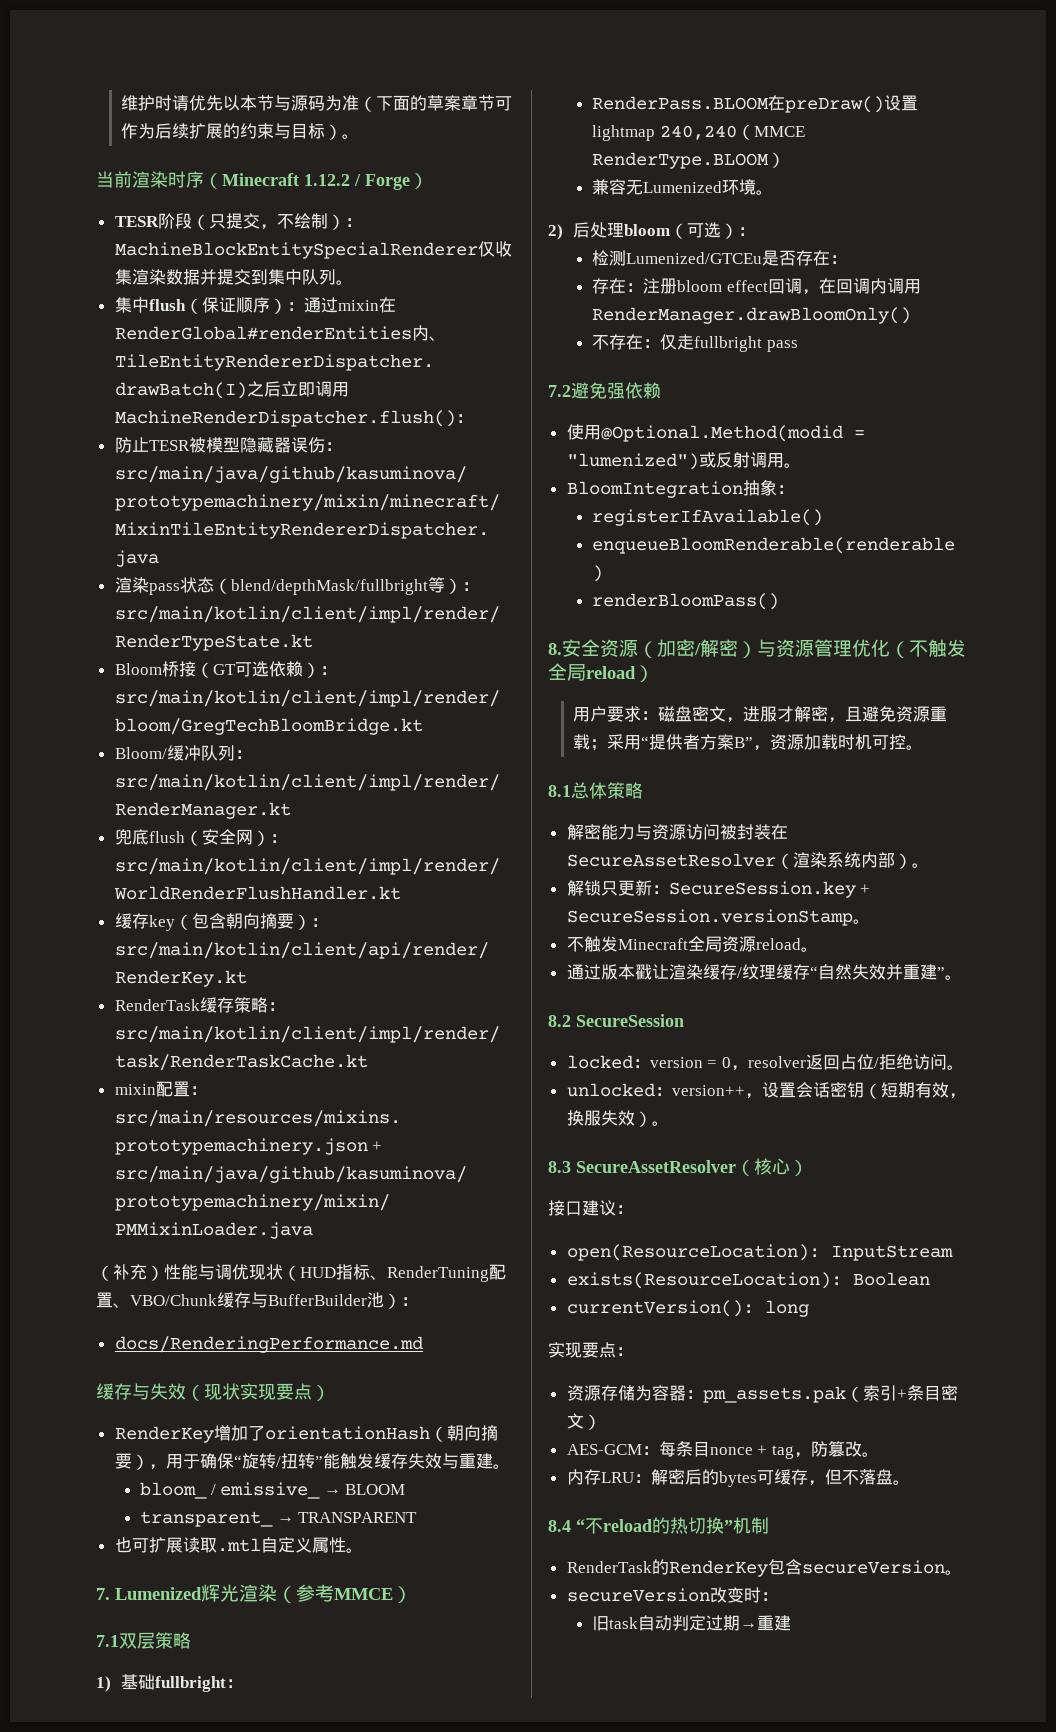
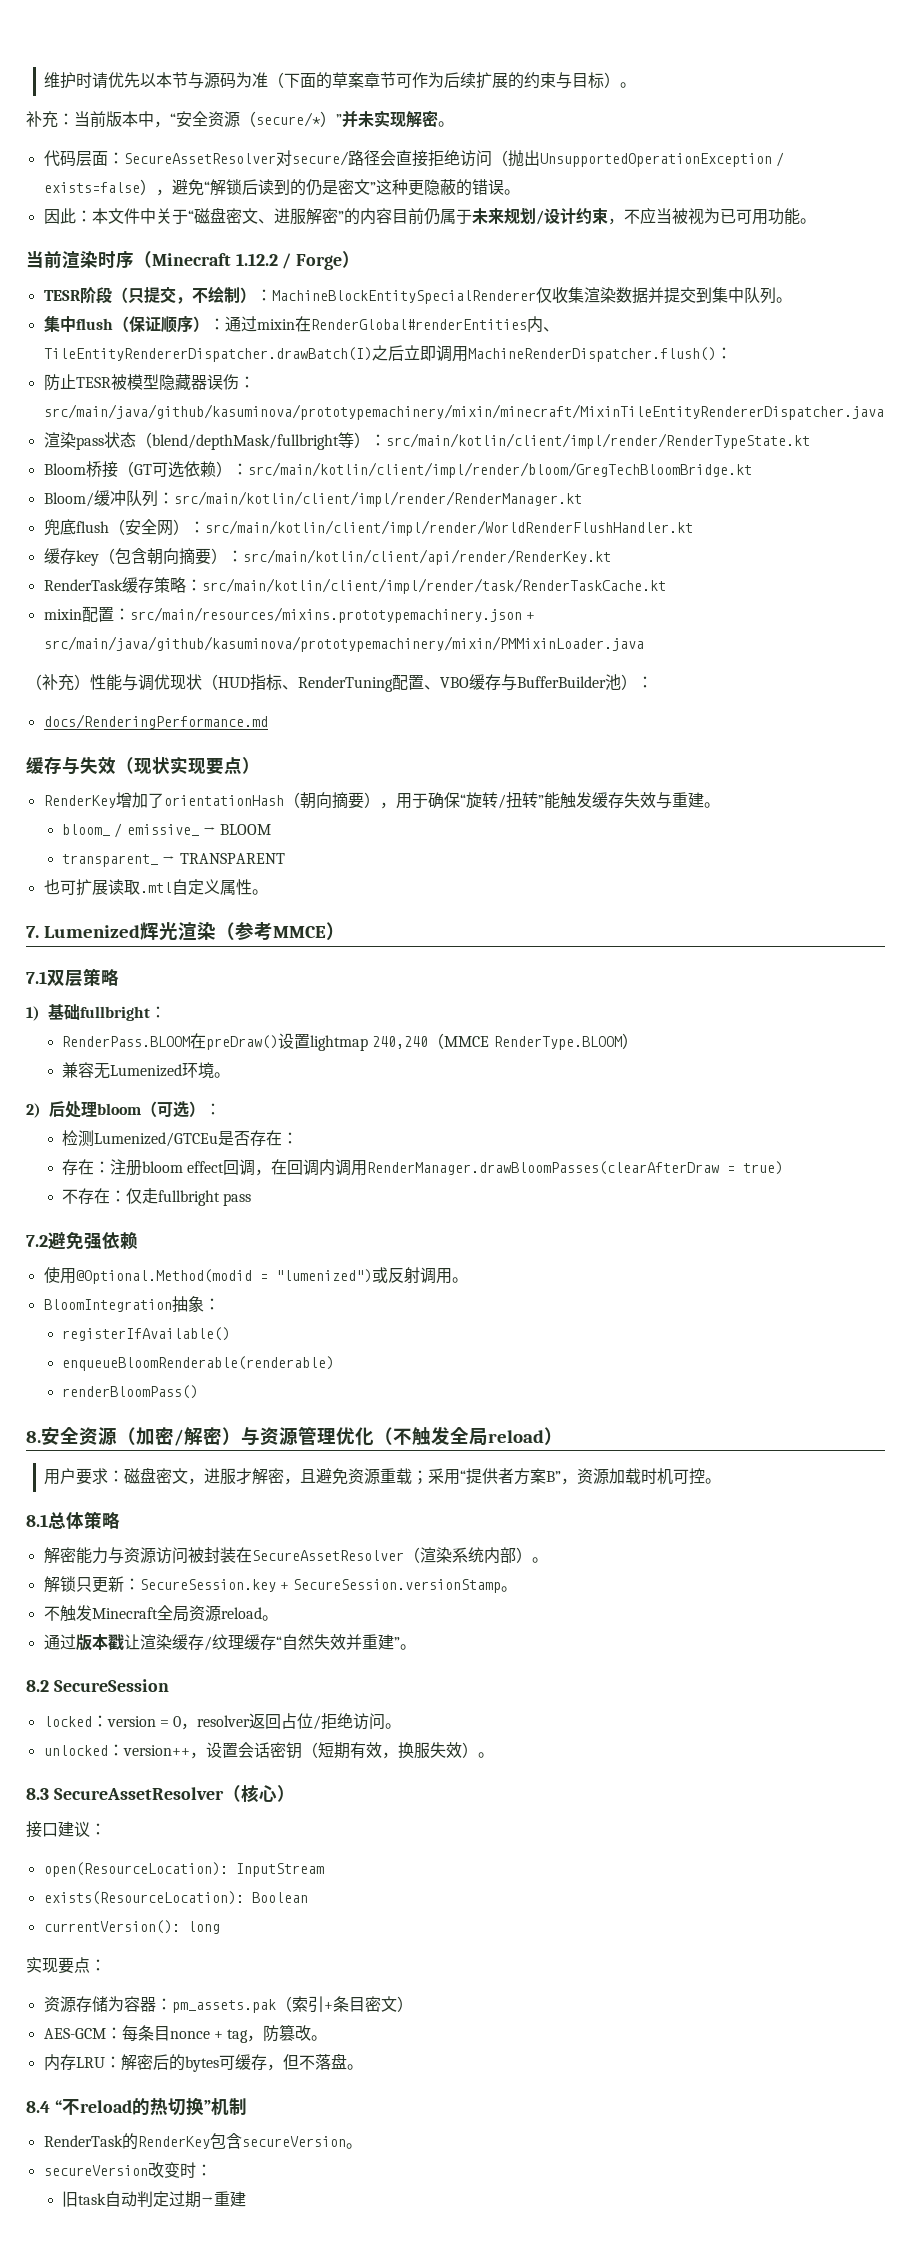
+ 补充：当前版本中，“安全资源（secure/*）”并未实现解密。
+ 代码层面：SecureAssetResolver对secure/路径会直接拒绝访问（抛出UnsupportedOperationException / exists=false），避免“解锁后读到的仍是密文”这种更隐蔽的错误。
+ 因此：本文件中关于“磁盘密文、进服解密”的内容目前仍属于未来规划/设计约束，不应当被视为已可用功能。
- （补充）性能与调优现状（HUD指标、RenderTuning配置、VBO/Chunk缓存与BufferBuilder池）：
+ （补充）性能与调优现状（HUD指标、RenderTuning配置、VBO缓存与BufferBuilder池）：
- 存在：注册bloom effect回调，在回调内调用RenderManager.drawBloomOnly()
+ 存在：注册bloom effect回调，在回调内调用RenderManager.drawBloomPasses(clearAfterDraw = true)

